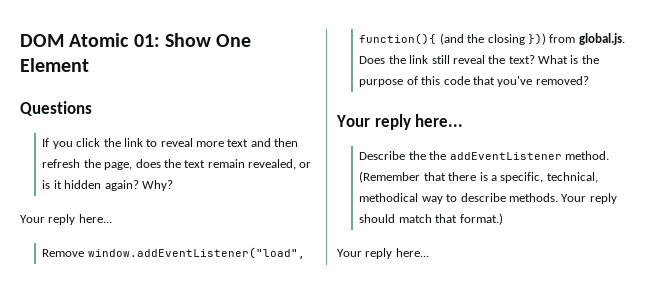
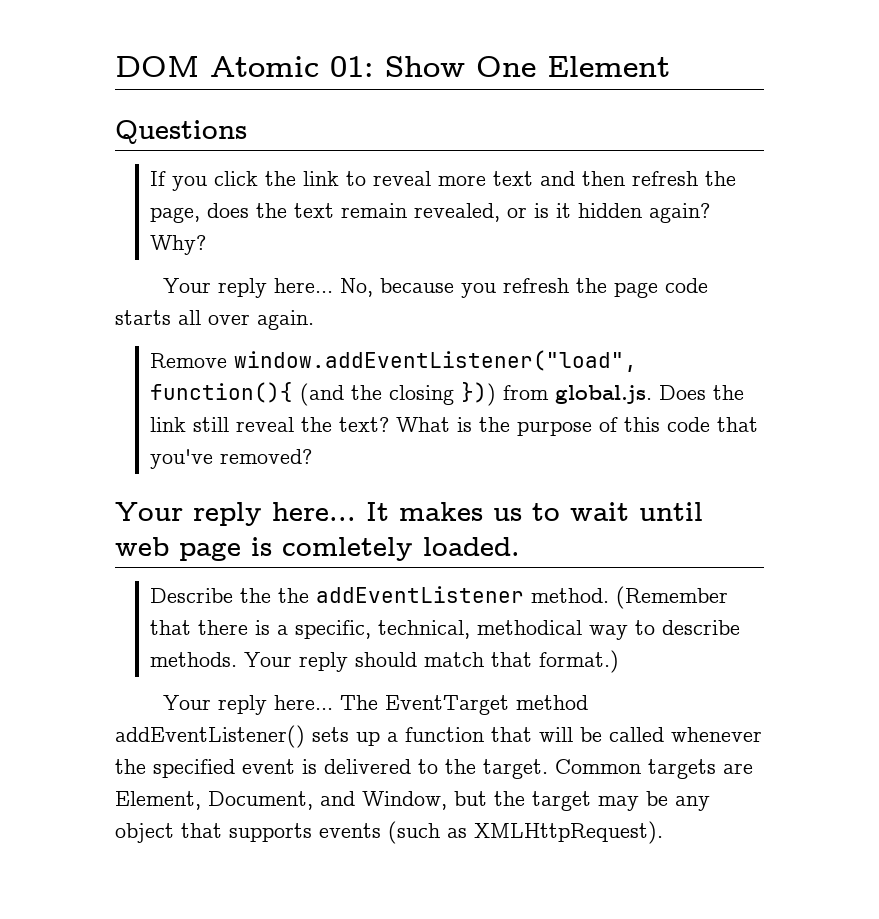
+ No, because you refresh the page code starts all over again.
+ It makes us to wait until web page is comletely loaded.
+ The EventTarget method addEventListener() sets up a function that will be called whenever the specified event is delivered to the target. Common targets are Element, Document, and Window, but the target may be any object that supports events (such as XMLHttpRequest).

